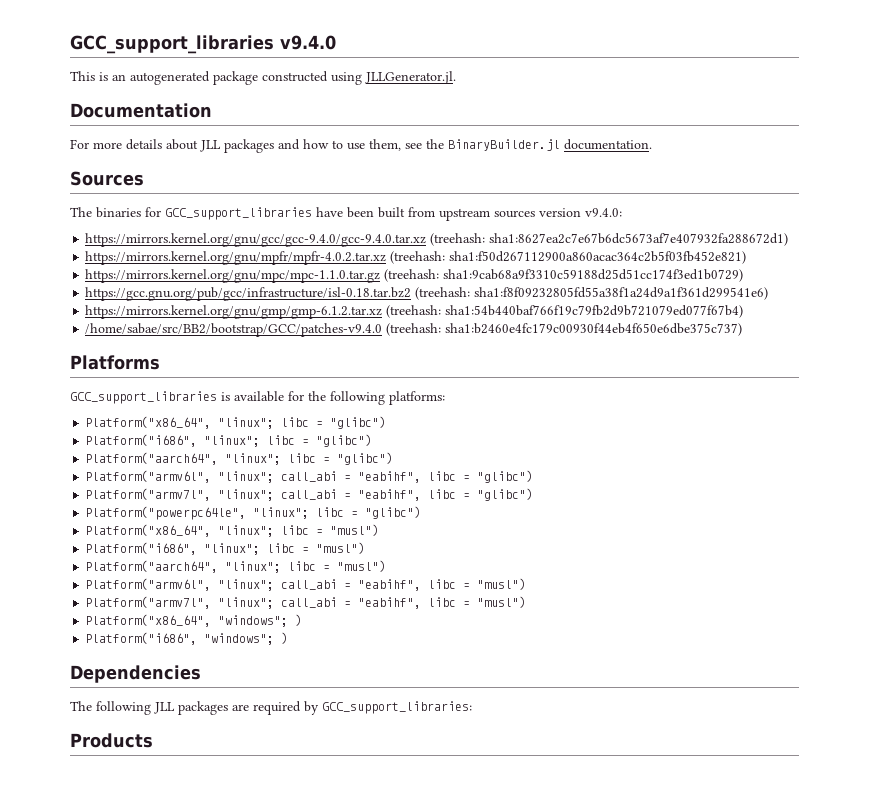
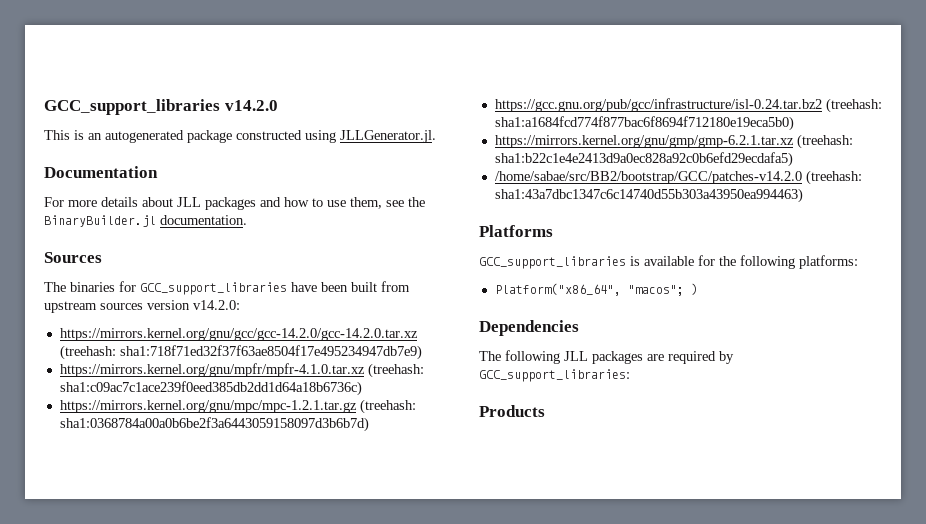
- GCC_support_libraries v9.4.0
+ GCC_support_libraries v14.2.0
- The binaries for GCC_support_libraries have been built from upstream sources version v9.4.0:
- https://mirrors.kernel.org/gnu/gcc/gcc-9.4.0/gcc-9.4.0.tar.xz (treehash: sha1:8627ea2c7e67b6dc5673af7e407932fa288672d1)
- https://mirrors.kernel.org/gnu/mpfr/mpfr-4.0.2.tar.xz (treehash: sha1:f50d267112900a860acac364c2b5f03fb452e821)
- https://mirrors.kernel.org/gnu/mpc/mpc-1.1.0.tar.gz (treehash: sha1:9cab68a9f3310c59188d25d51cc174f3ed1b0729)
- https://gcc.gnu.org/pub/gcc/infrastructure/isl-0.18.tar.bz2 (treehash: sha1:f8f09232805fd55a38f1a24d9a1f361d299541e6)
- https://mirrors.kernel.org/gnu/gmp/gmp-6.1.2.tar.xz (treehash: sha1:54b440baf766f19c79fb2d9b721079ed077f67b4)
- /home/sabae/src/BB2/bootstrap/GCC/patches-v9.4.0 (treehash: sha1:b2460e4fc179c00930f44eb4f650e6dbe375c737)
+ The binaries for GCC_support_libraries have been built from upstream sources version v14.2.0:
+ https://mirrors.kernel.org/gnu/gcc/gcc-14.2.0/gcc-14.2.0.tar.xz (treehash: sha1:718f71ed32f37f63ae8504f17e495234947db7e9)
+ https://mirrors.kernel.org/gnu/mpfr/mpfr-4.1.0.tar.xz (treehash: sha1:c09ac7c1ace239f0eed385db2dd1d64a18b6736c)
+ https://mirrors.kernel.org/gnu/mpc/mpc-1.2.1.tar.gz (treehash: sha1:0368784a00a0b6be2f3a6443059158097d3b6b7d)
+ https://gcc.gnu.org/pub/gcc/infrastructure/isl-0.24.tar.bz2 (treehash: sha1:a1684fcd774f877bac6f8694f712180e19eca5b0)
+ https://mirrors.kernel.org/gnu/gmp/gmp-6.2.1.tar.xz (treehash: sha1:b22c1e4e2413d9a0ec828a92c0b6efd29ecdafa5)
+ /home/sabae/src/BB2/bootstrap/GCC/patches-v14.2.0 (treehash: sha1:43a7dbc1347c6c14740d55b303a43950ea994463)
- Platform("x86_64", "linux"; libc = "glibc")
- Platform("i686", "linux"; libc = "glibc")
- Platform("aarch64", "linux"; libc = "glibc")
- Platform("armv6l", "linux"; call_abi = "eabihf", libc = "glibc")
- Platform("armv7l", "linux"; call_abi = "eabihf", libc = "glibc")
- Platform("powerpc64le", "linux"; libc = "glibc")
- Platform("x86_64", "linux"; libc = "musl")
- Platform("i686", "linux"; libc = "musl")
- Platform("aarch64", "linux"; libc = "musl")
- Platform("armv6l", "linux"; call_abi = "eabihf", libc = "musl")
- Platform("armv7l", "linux"; call_abi = "eabihf", libc = "musl")
- Platform("x86_64", "windows"; )
- Platform("i686", "windows"; )
+ Platform("x86_64", "macos"; )

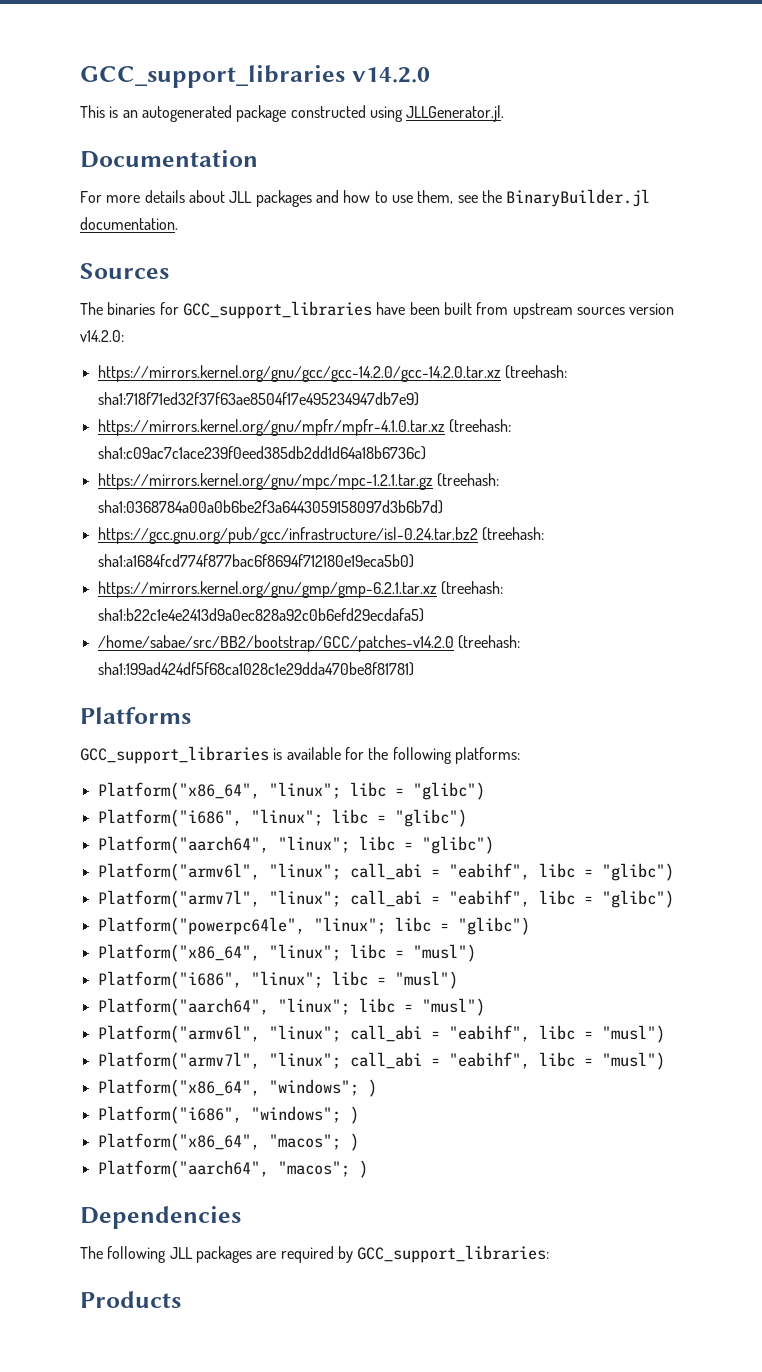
- /home/sabae/src/BB2/bootstrap/GCC/patches-v14.2.0 (treehash: sha1:43a7dbc1347c6c14740d55b303a43950ea994463)
+ /home/sabae/src/BB2/bootstrap/GCC/patches-v14.2.0 (treehash: sha1:199ad424df5f68ca1028c1e29dda470be8f81781)
+ Platform("x86_64", "linux"; libc = "glibc")
+ Platform("i686", "linux"; libc = "glibc")
+ Platform("aarch64", "linux"; libc = "glibc")
+ Platform("armv6l", "linux"; call_abi = "eabihf", libc = "glibc")
+ Platform("armv7l", "linux"; call_abi = "eabihf", libc = "glibc")
+ Platform("powerpc64le", "linux"; libc = "glibc")
+ Platform("x86_64", "linux"; libc = "musl")
+ Platform("i686", "linux"; libc = "musl")
+ Platform("aarch64", "linux"; libc = "musl")
+ Platform("armv6l", "linux"; call_abi = "eabihf", libc = "musl")
+ Platform("armv7l", "linux"; call_abi = "eabihf", libc = "musl")
+ Platform("x86_64", "windows"; )
+ Platform("i686", "windows"; )
  Platform("x86_64", "macos"; )
+ Platform("aarch64", "macos"; )

